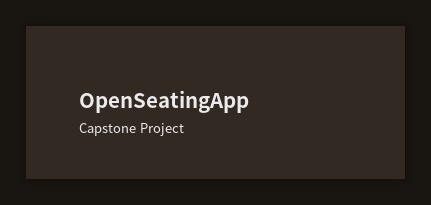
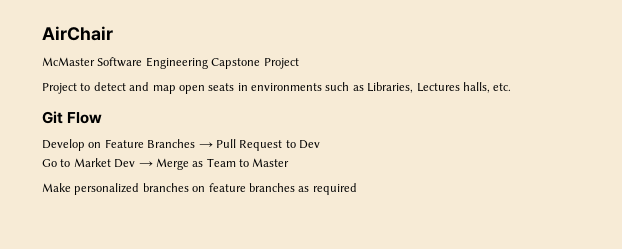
- OpenSeatingApp
- Capstone Project
+ AirChair
+ McMaster Software Engineering Capstone Project
+ Project to detect and map open seats in environments such as Libraries, Lectures halls, etc.
+ Git Flow
+ Develop on Feature Branches → Pull Request to Dev
+ Go to Market Dev → Merge as Team to Master
+ Make personalized branches on feature branches as required

